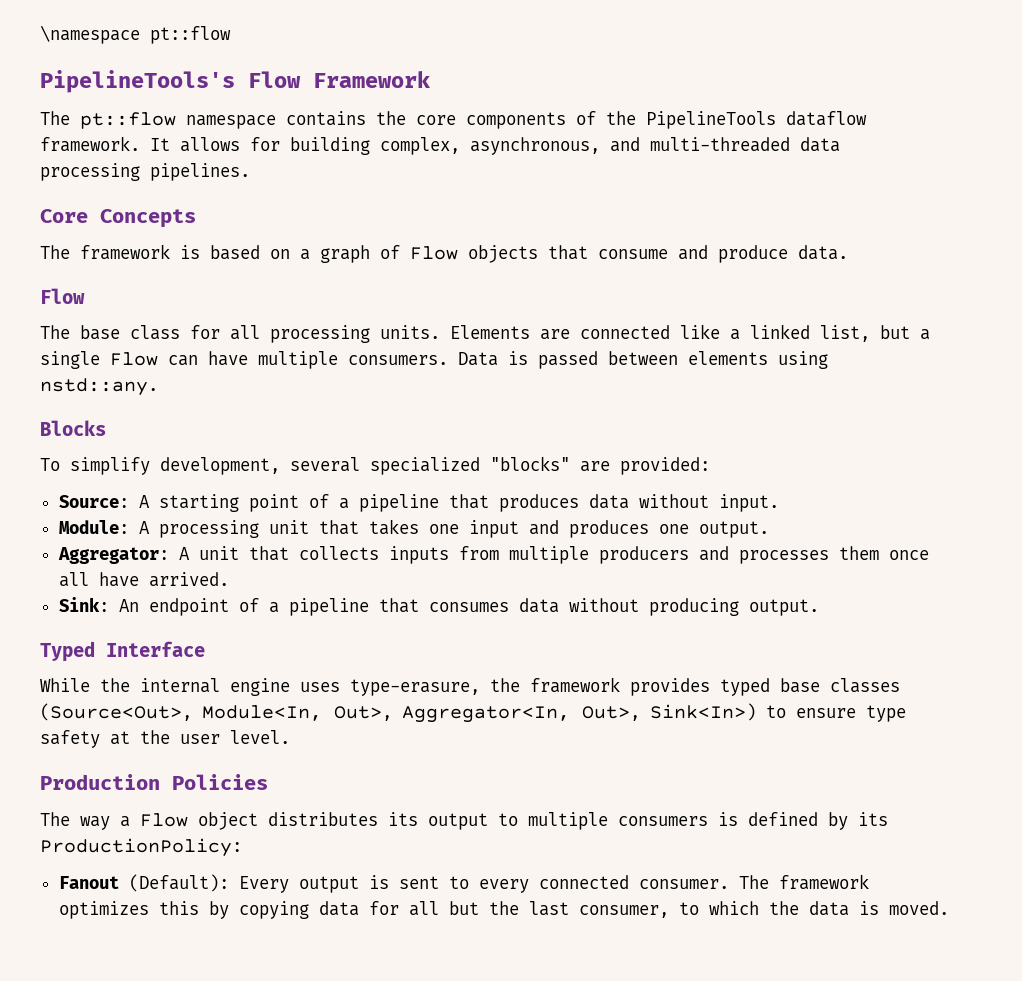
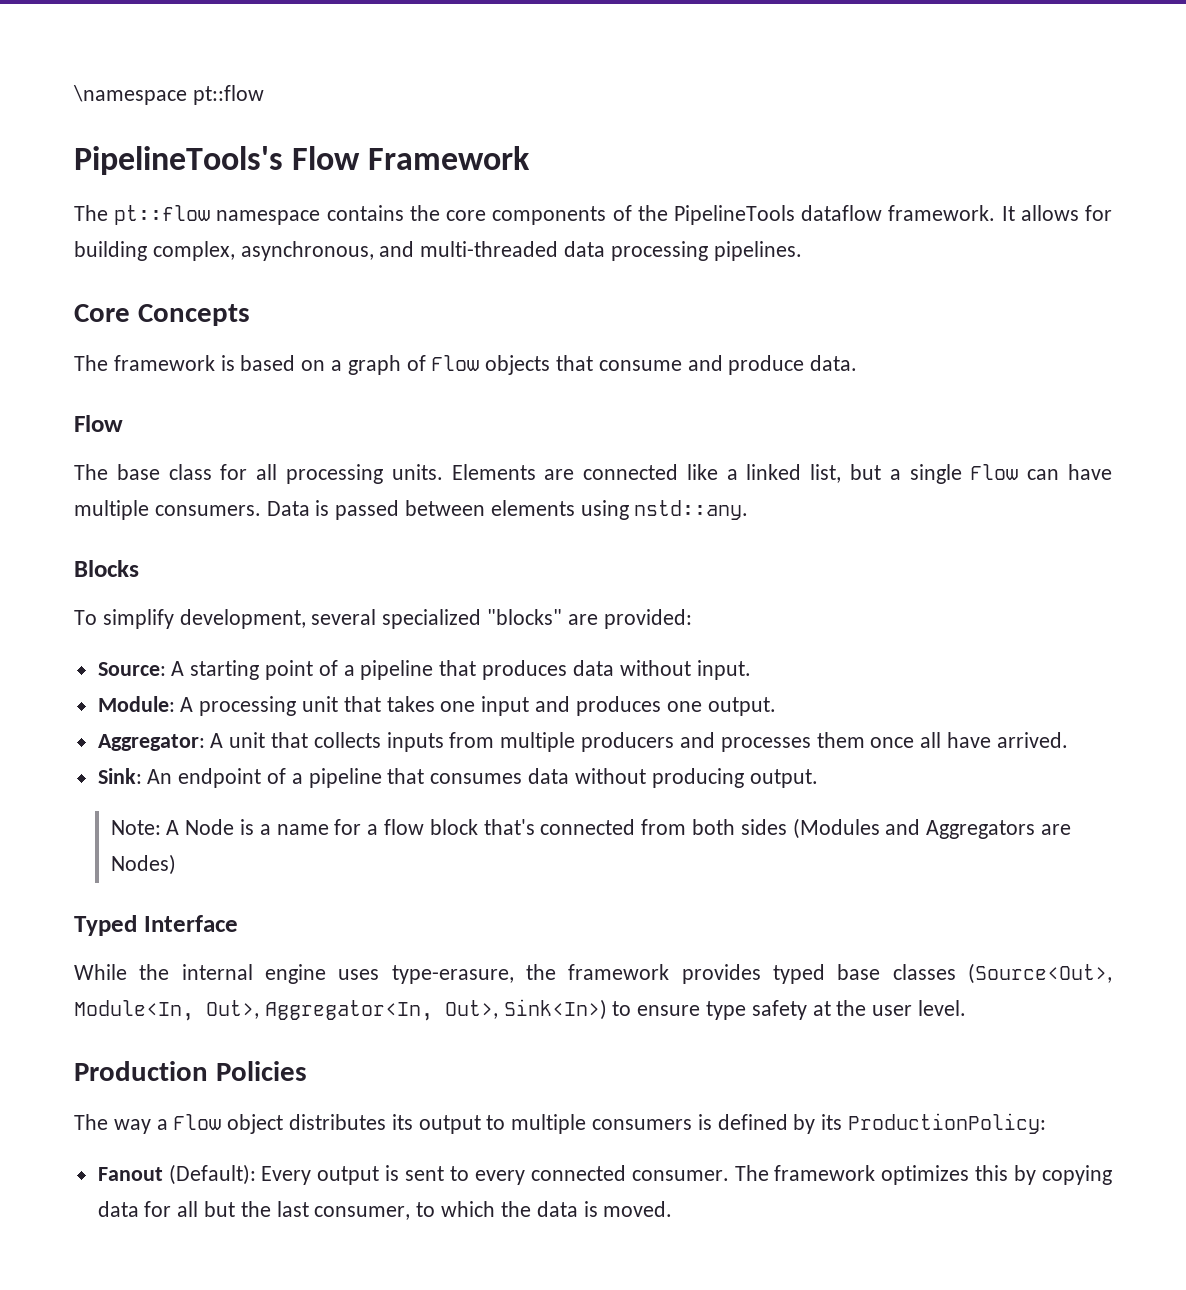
+ Note: A Node is a name for a flow block that's connected from both sides (Modules and Aggregators are Nodes)

